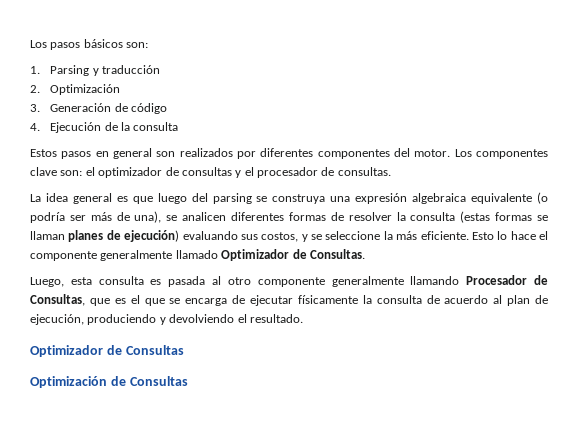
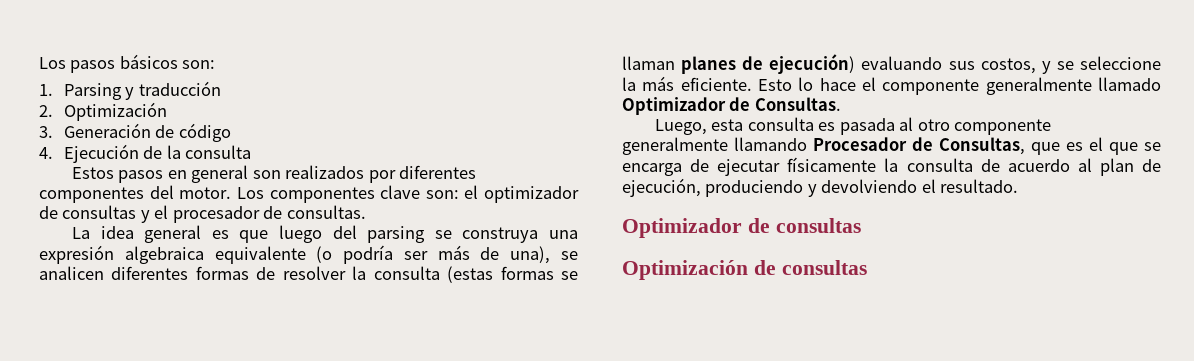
- Optimizador de Consultas
+ Optimizador de consultas
- Optimización de Consultas
+ Optimización de consultas

